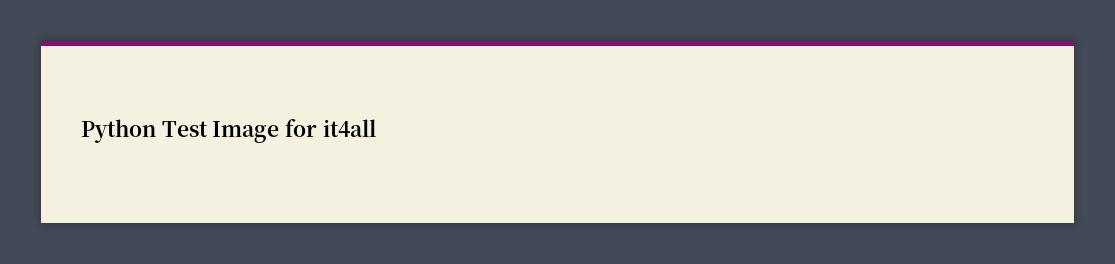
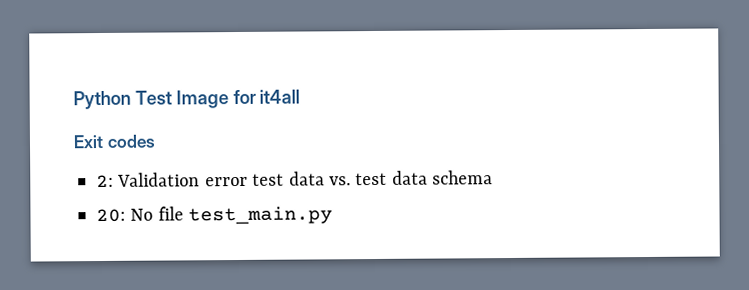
+ Exit codes
+ 2: Validation error test data vs. test data schema
+ 20: No file test_main.py

